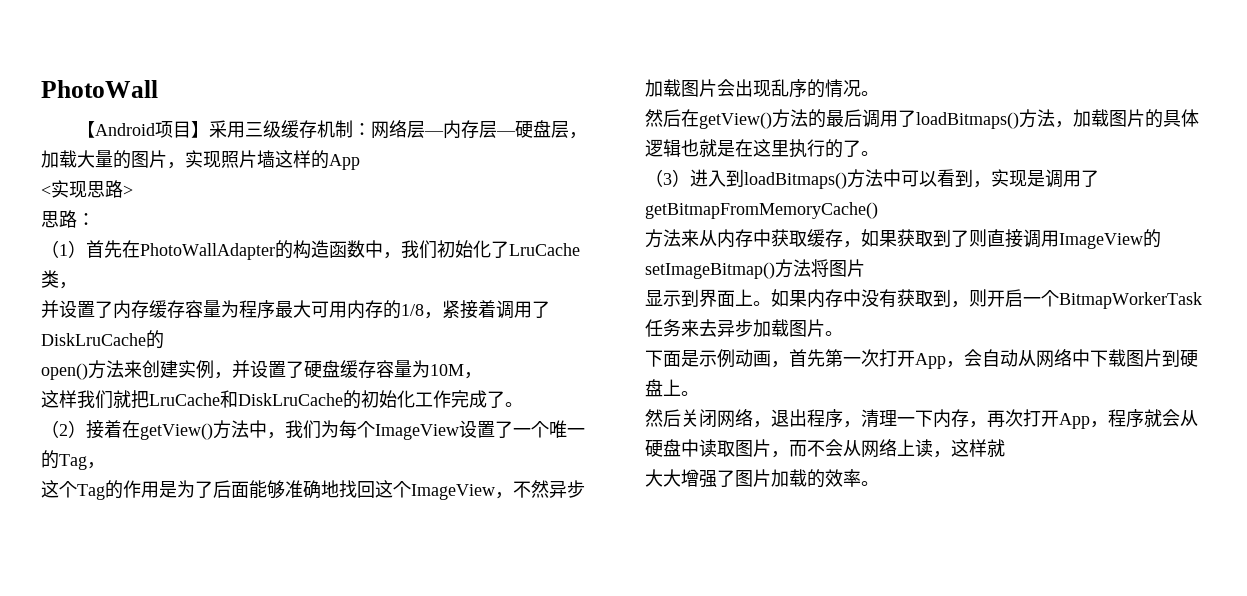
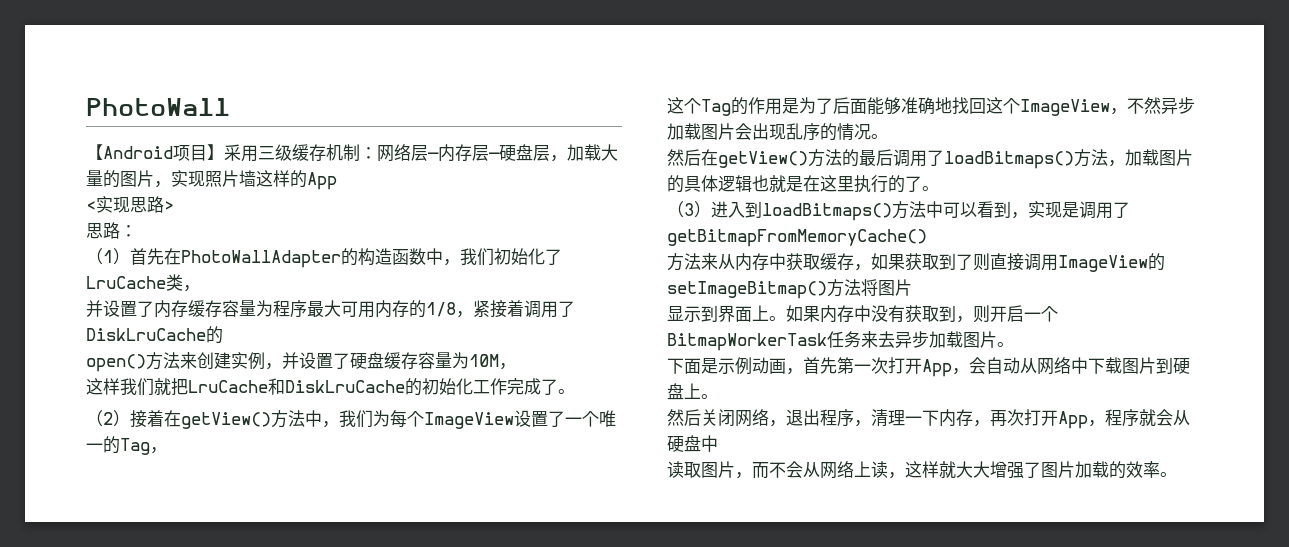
- 然后关闭网络，退出程序，清理一下内存，再次打开App，程序就会从硬盘中读取图片，而不会从网络上读，这样就
- 大大增强了图片加载的效率。
+ 然后关闭网络，退出程序，清理一下内存，再次打开App，程序就会从硬盘中
+ 读取图片，而不会从网络上读，这样就大大增强了图片加载的效率。

